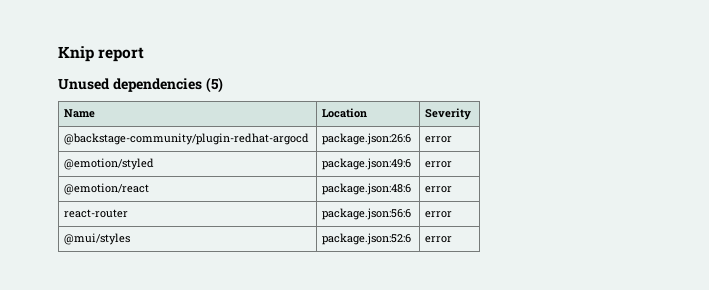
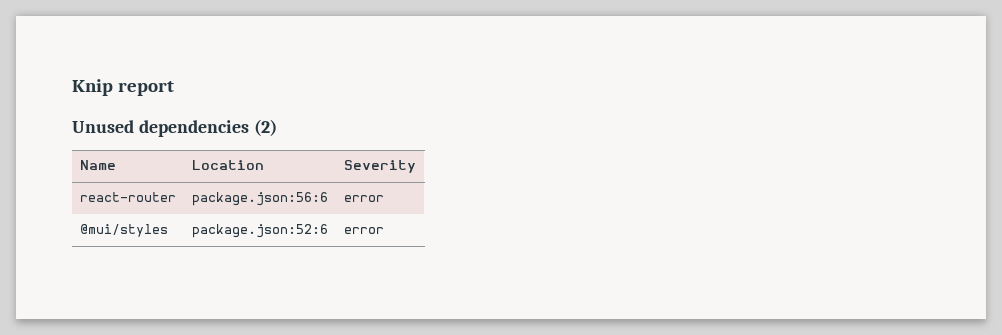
- Unused dependencies (5)
+ Unused dependencies (2)
- @backstage-community/plugin-redhat-argocd | package.json:26:6 | error
- @emotion/styled | package.json:49:6 | error
- @emotion/react | package.json:48:6 | error

